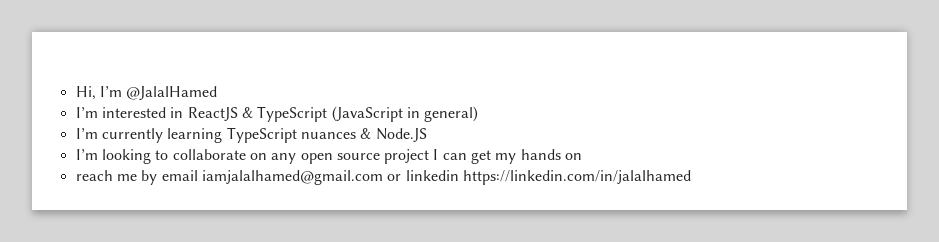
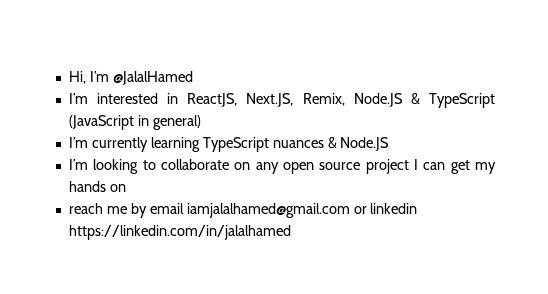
- I’m interested in ReactJS & TypeScript (JavaScript in general)
+ I’m interested in ReactJS, Next.JS, Remix, Node.JS & TypeScript (JavaScript in general)

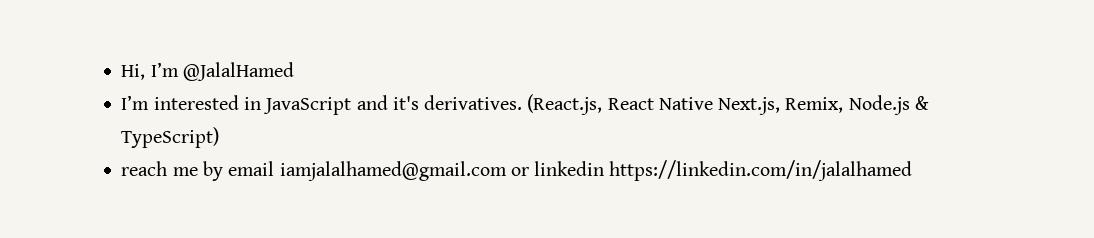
- I’m interested in ReactJS, Next.JS, Remix, Node.JS & TypeScript (JavaScript in general)
- I’m currently learning TypeScript nuances & Node.JS
- I’m looking to collaborate on any open source project I can get my hands on
+ I’m interested in JavaScript and it's derivatives. (React.js, React Native Next.js, Remix, Node.js & TypeScript)

